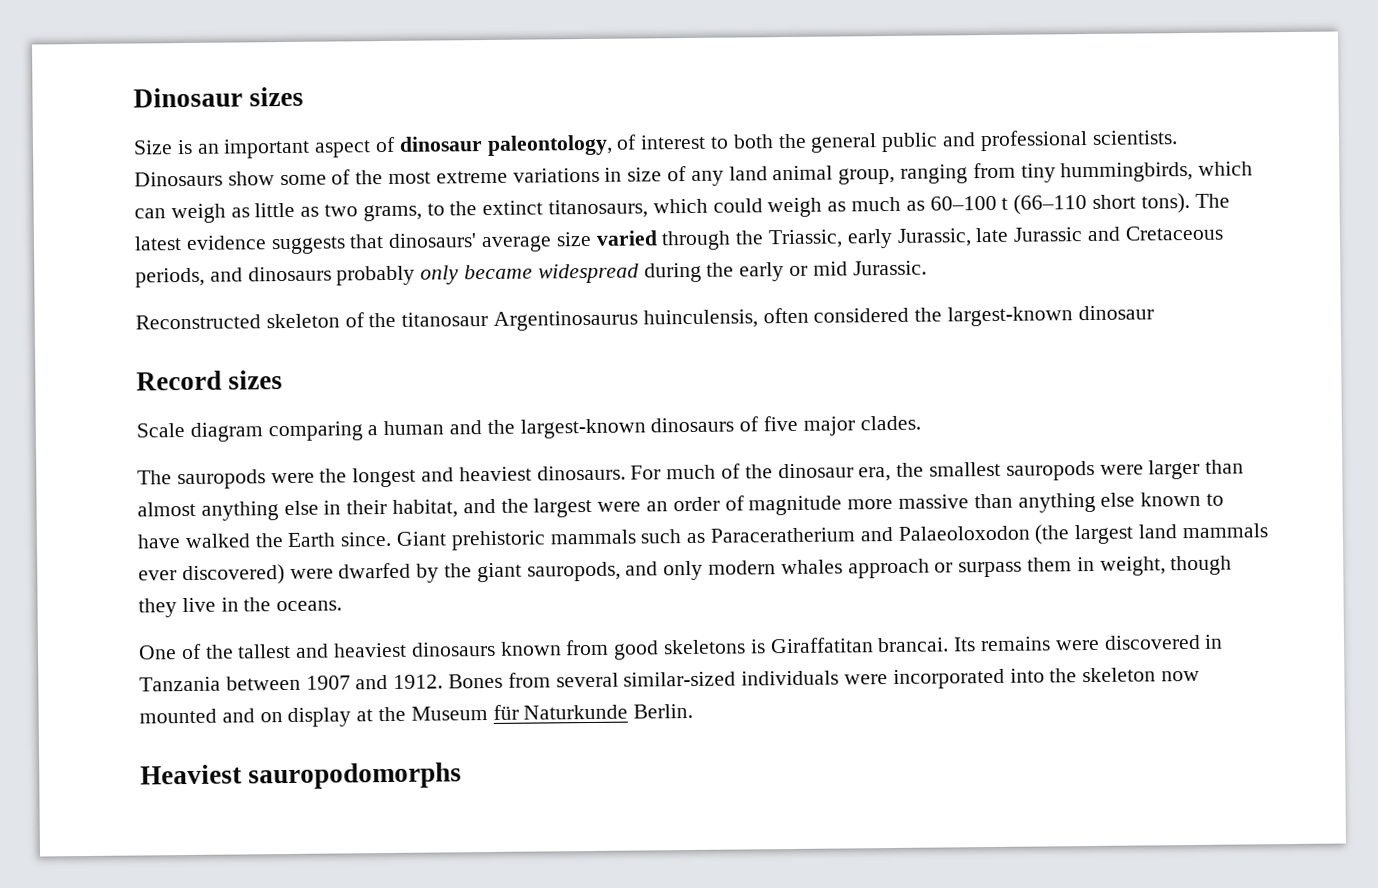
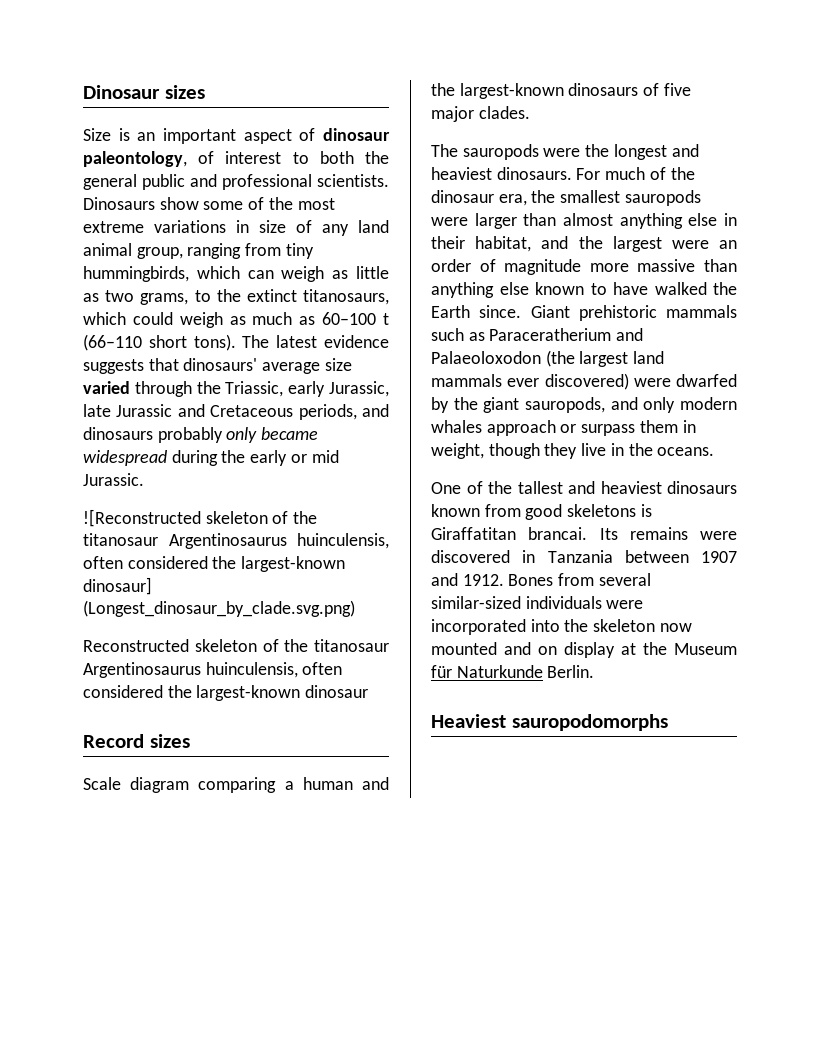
+ ![Reconstructed skeleton of the titanosaur Argentinosaurus huinculensis, often considered the largest-known dinosaur] (Longest_dinosaur_by_clade.svg.png)

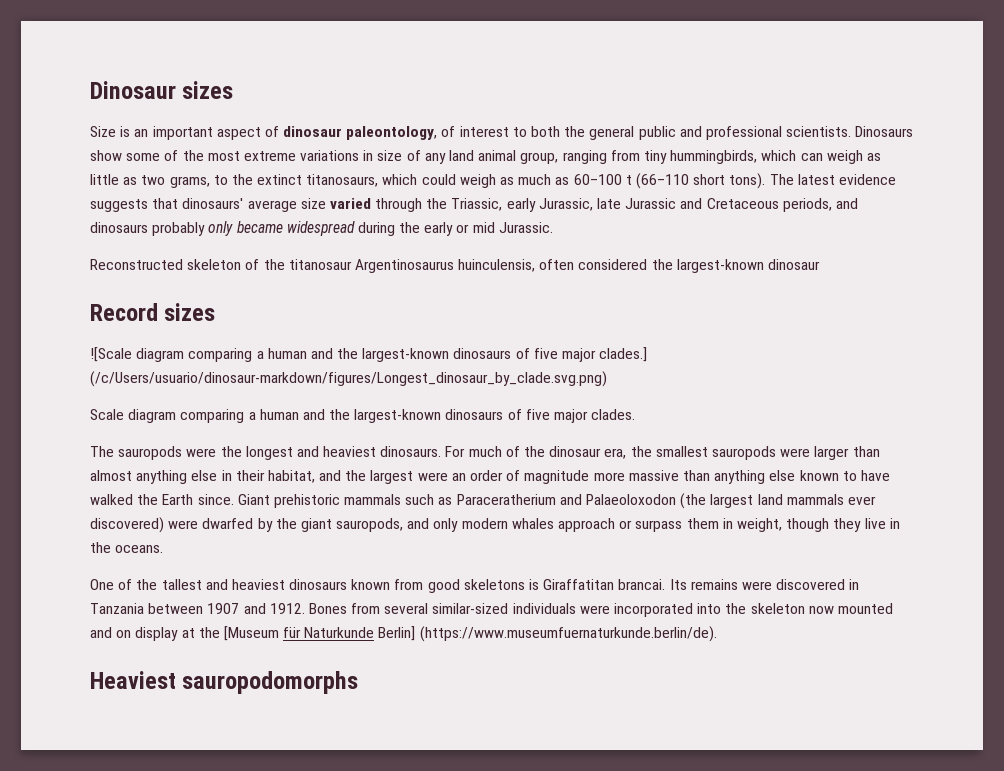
- ![Reconstructed skeleton of the titanosaur Argentinosaurus huinculensis, often considered the largest-known dinosaur] (Longest_dinosaur_by_clade.svg.png)
+ ![Scale diagram comparing a human and the largest-known dinosaurs of five major clades.] (/c/Users/usuario/dinosaur-markdown/figures/Longest_dinosaur_by_clade.svg.png)
- Bones from several similar-sized individuals were incorporated into the skeleton now mounted and on display at the Museum für Naturkunde Berlin.
+ Bones from several similar-sized individuals were incorporated into the skeleton now mounted and on display at the [Museum für Naturkunde Berlin] (https://www.museumfuernaturkunde.berlin/de).

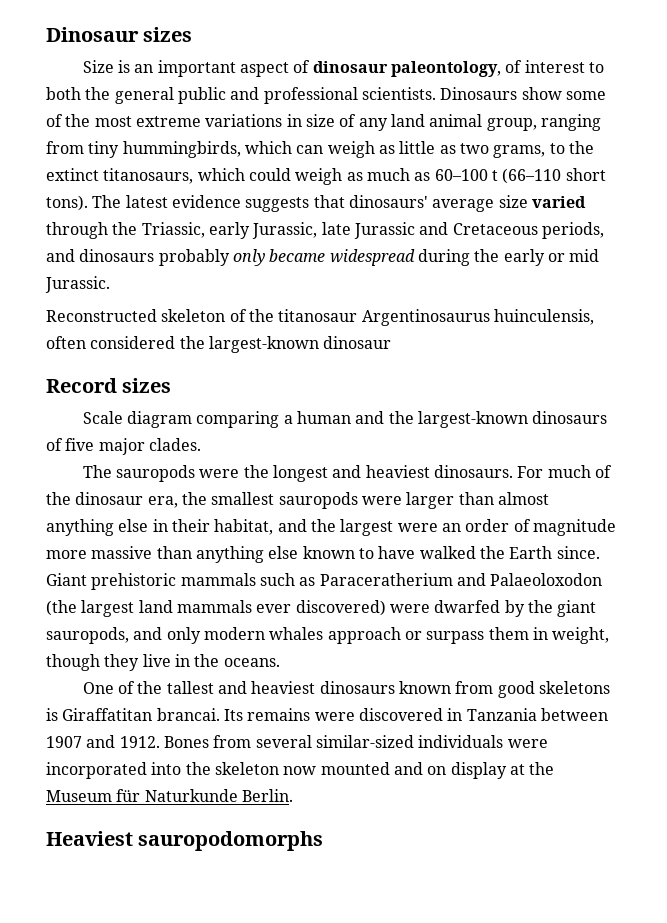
- ![Scale diagram comparing a human and the largest-known dinosaurs of five major clades.] (/c/Users/usuario/dinosaur-markdown/figures/Longest_dinosaur_by_clade.svg.png)
- Bones from several similar-sized individuals were incorporated into the skeleton now mounted and on display at the [Museum für Naturkunde Berlin] (https://www.museumfuernaturkunde.berlin/de).
+ Bones from several similar-sized individuals were incorporated into the skeleton now mounted and on display at the Museum für Naturkunde Berlin.

